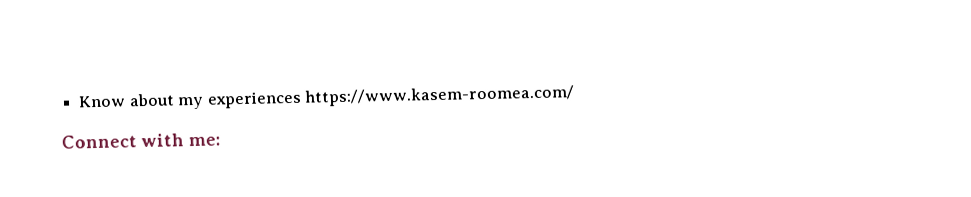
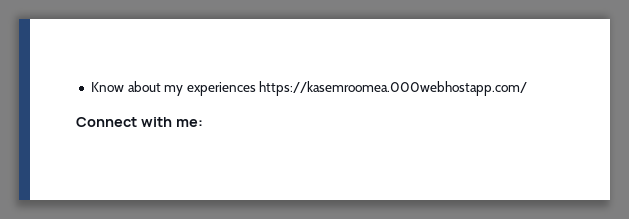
- Know about my experiences https://www.kasem-roomea.com/
+ Know about my experiences https://kasemroomea.000webhostapp.com/

